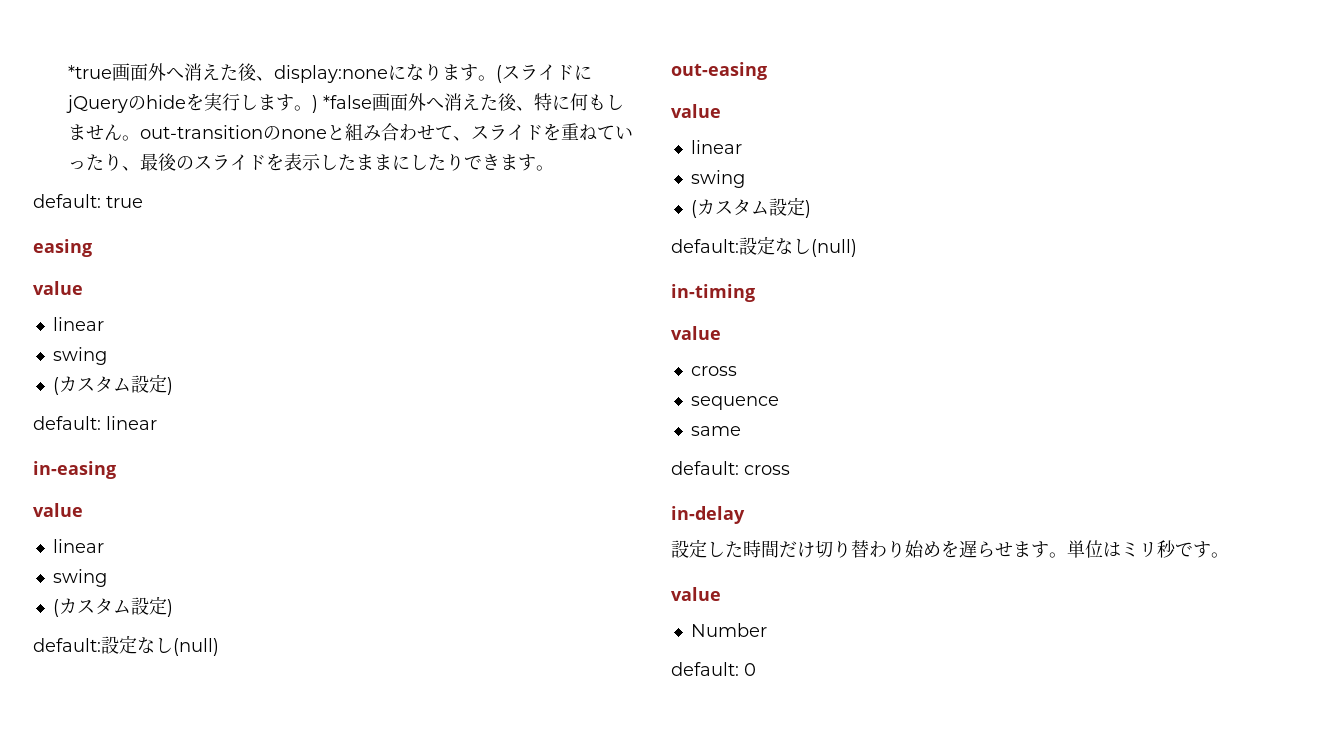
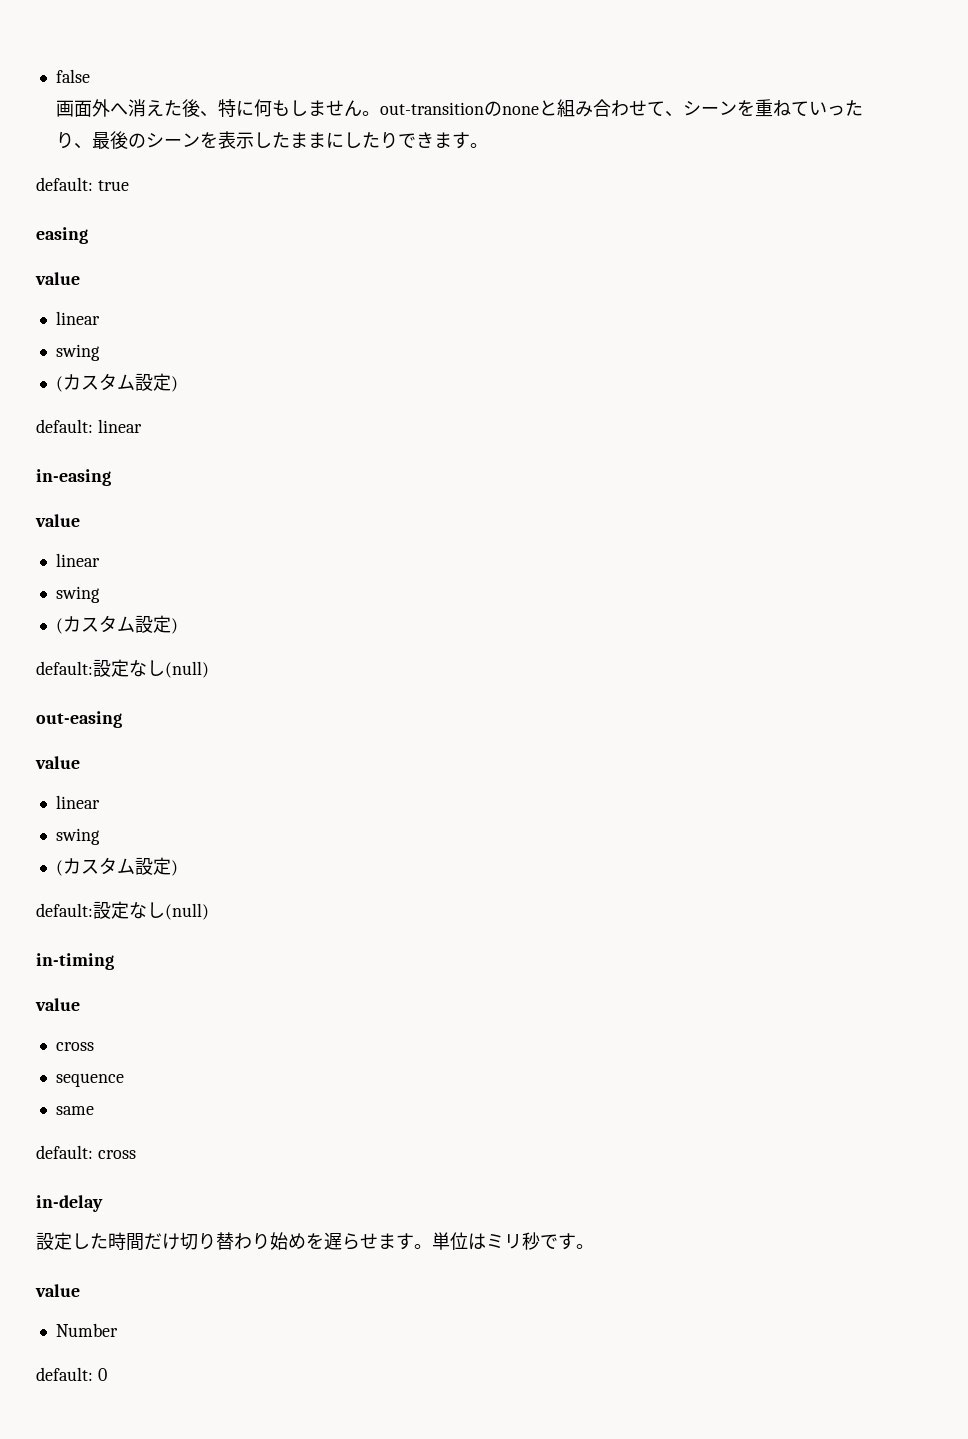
- *true画面外へ消えた後、display:noneになります。(スライドにjQueryのhideを実行します。) *false画面外へ消えた後、特に何もしません。out-transitionのnoneと組み合わせて、スライドを重ねていったり、最後のスライドを表示したままにしたりできます。
+ false
+ 画面外へ消えた後、特に何もしません。out-transitionのnoneと組み合わせて、シーンを重ねていったり、最後のシーンを表示したままにしたりできます。

